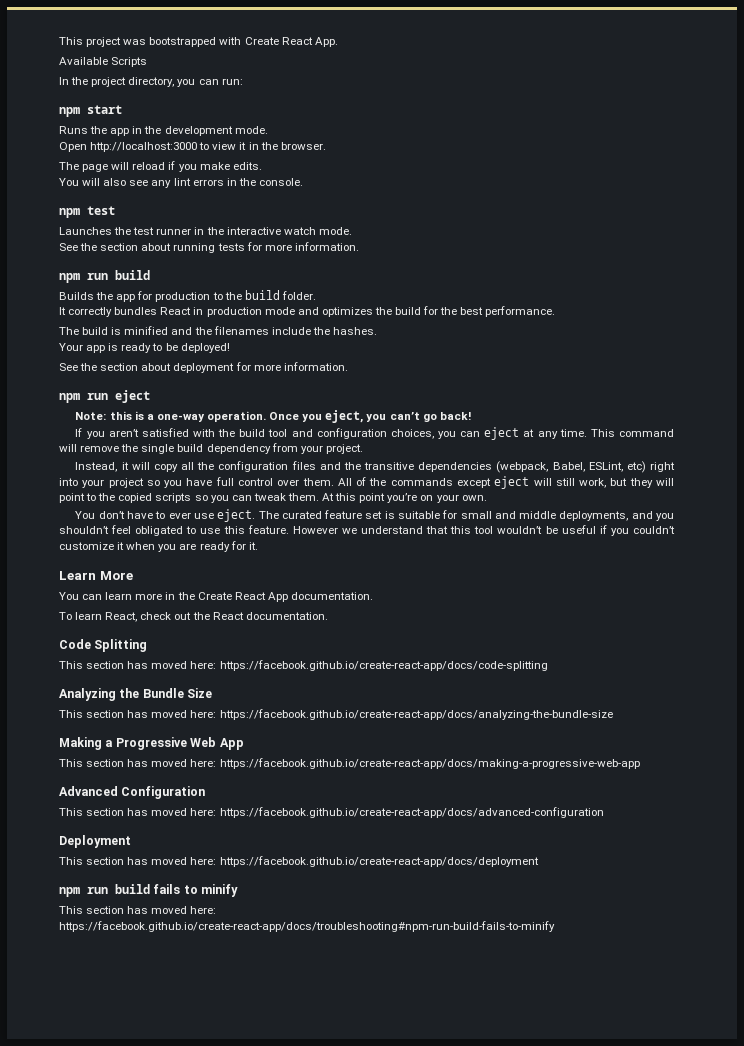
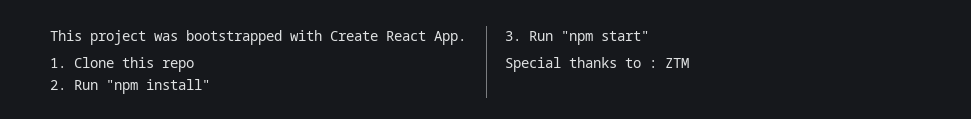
- Available Scripts
- In the project directory, you can run:
- npm start
- Runs the app in the development mode.
- Open http://localhost:3000 to view it in the browser.
- The page will reload if you make edits.
- You will also see any lint errors in the console.
- npm test
- Launches the test runner in the interactive watch mode.
- See the section about running tests for more information.
- npm run build
- Builds the app for production to the build folder.
- It correctly bundles React in production mode and optimizes the build for the best performance.
- The build is minified and the filenames include the hashes.
- Your app is ready to be deployed!
- See the section about deployment for more information.
- npm run eject
- Note: this is a one-way operation. Once you eject, you can’t go back!
- If you aren’t satisfied with the build tool and configuration choices, you can eject at any time. This command will remove the single build dependency from your project.
- Instead, it will copy all the configuration files and the transitive dependencies (webpack, Babel, ESLint, etc) right into your project so you have full control over them. All of the commands except eject will still work, but they will point to the copied scripts so you can tweak them. At this point you’re on your own.
- You don’t have to ever use eject. The curated feature set is suitable for small and middle deployments, and you shouldn’t feel obligated to use this feature. However we understand that this tool wouldn’t be useful if you couldn’t customize it when you are ready for it.
- Learn More
- You can learn more in the Create React App documentation.
- To learn React, check out the React documentation.
- Code Splitting
- This section has moved here: https://facebook.github.io/create-react-app/docs/code-splitting
- Analyzing the Bundle Size
- This section has moved here: https://facebook.github.io/create-react-app/docs/analyzing-the-bundle-size
- Making a Progressive Web App
- This section has moved here: https://facebook.github.io/create-react-app/docs/making-a-progressive-web-app
- Advanced Configuration
- This section has moved here: https://facebook.github.io/create-react-app/docs/advanced-configuration
- Deployment
- This section has moved here: https://facebook.github.io/create-react-app/docs/deployment
- npm run build fails to minify
- This section has moved here: https://facebook.github.io/create-react-app/docs/troubleshooting#npm-run-build-fails-to-minify
+ 1. Clone this repo
+ 2. Run "npm install"
+ 3. Run "npm start"
+ Special thanks to : ZTM

